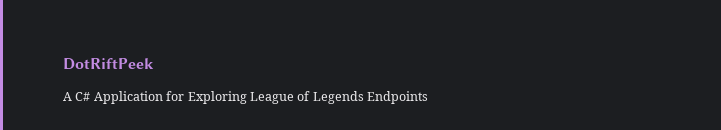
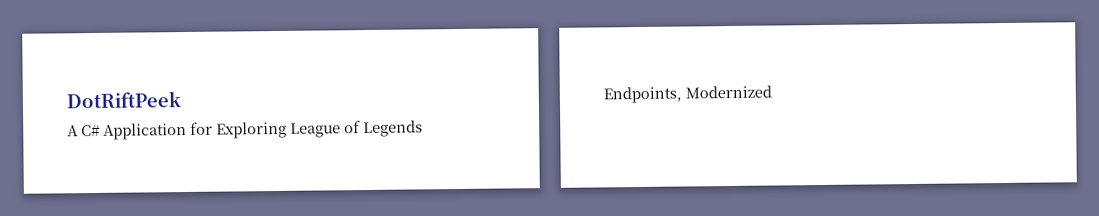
- A C# Application for Exploring League of Legends Endpoints
+ A C# Application for Exploring League of Legends Endpoints, Modernized

